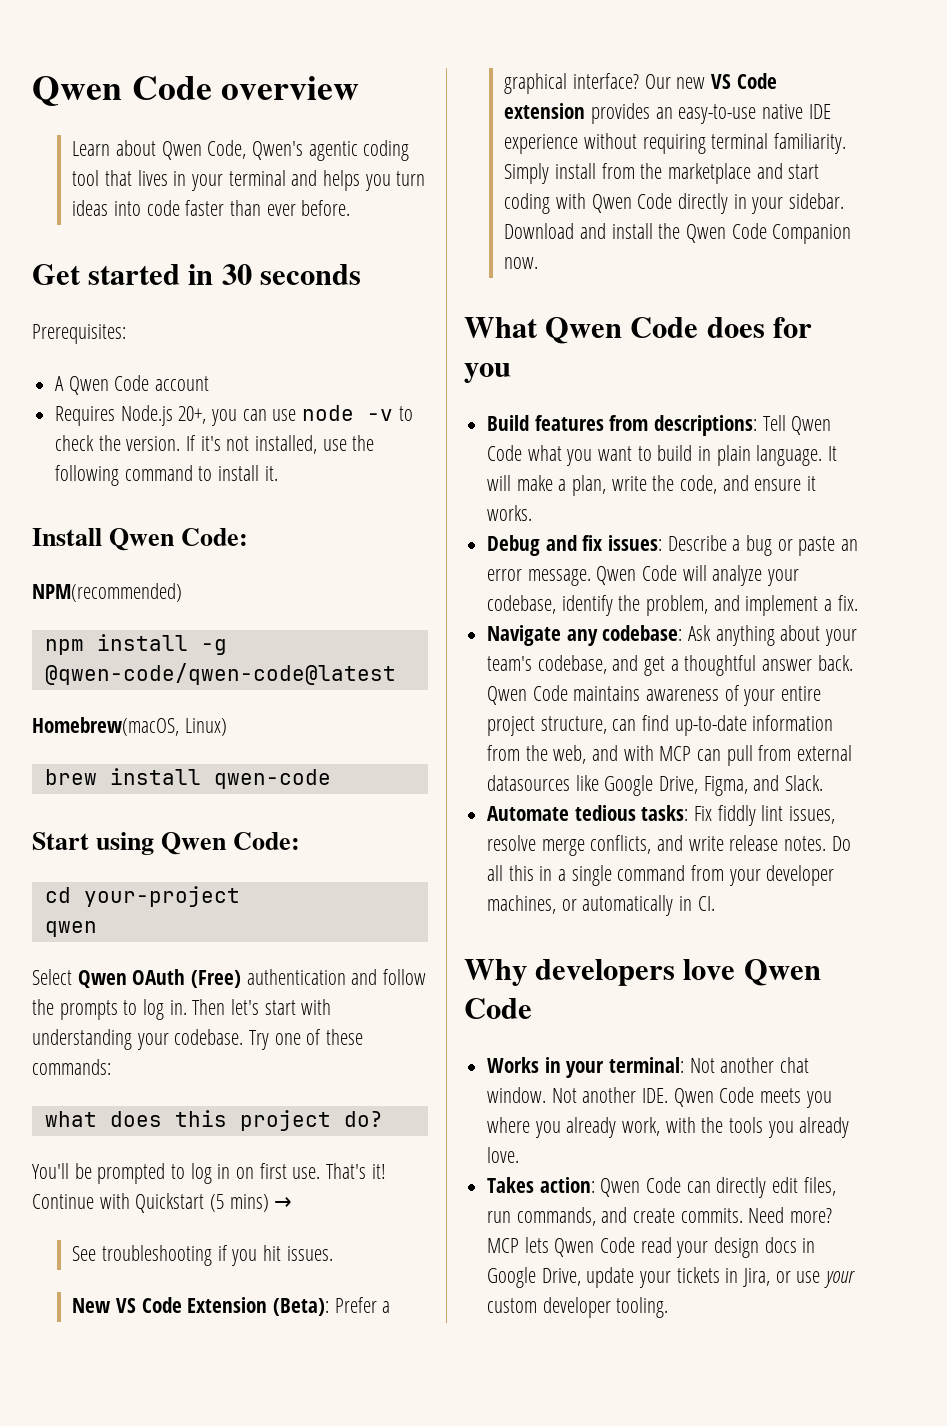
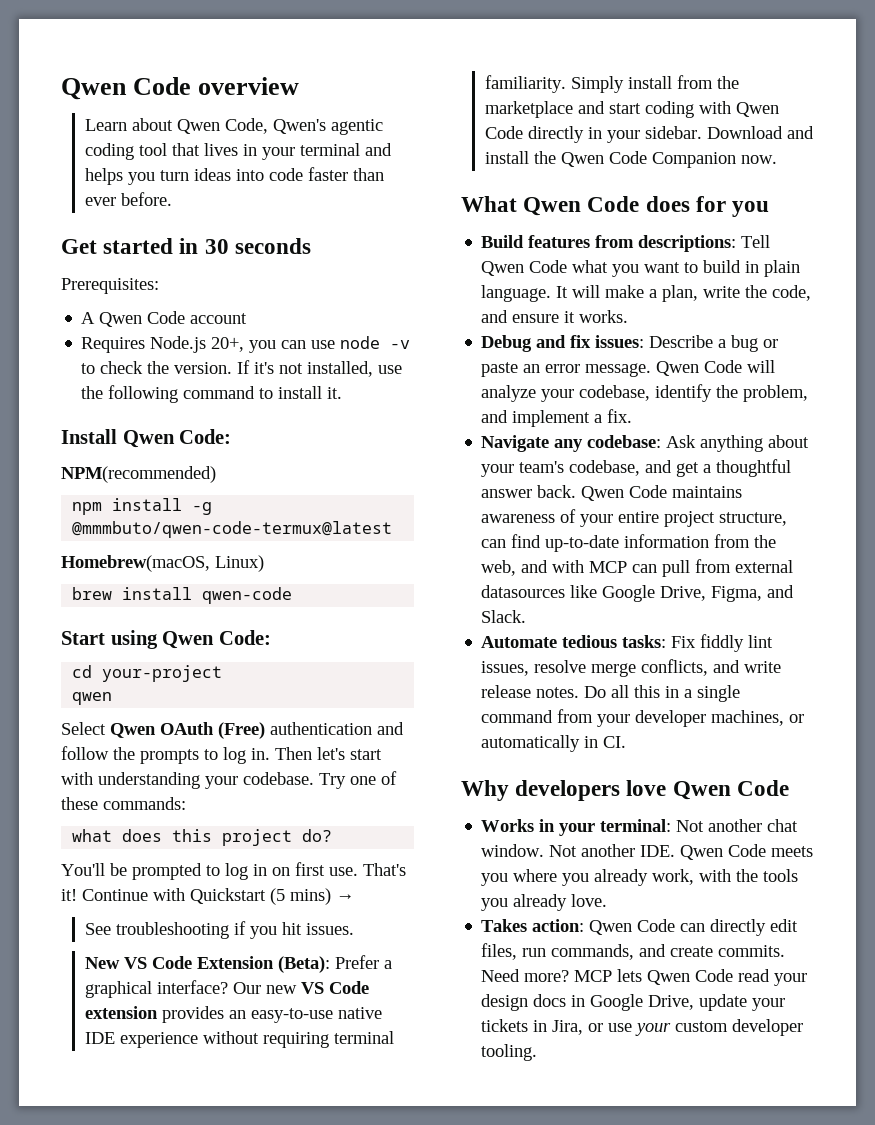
- npm install -g @qwen-code/qwen-code@latest
+ npm install -g @mmmbuto/qwen-code-termux@latest

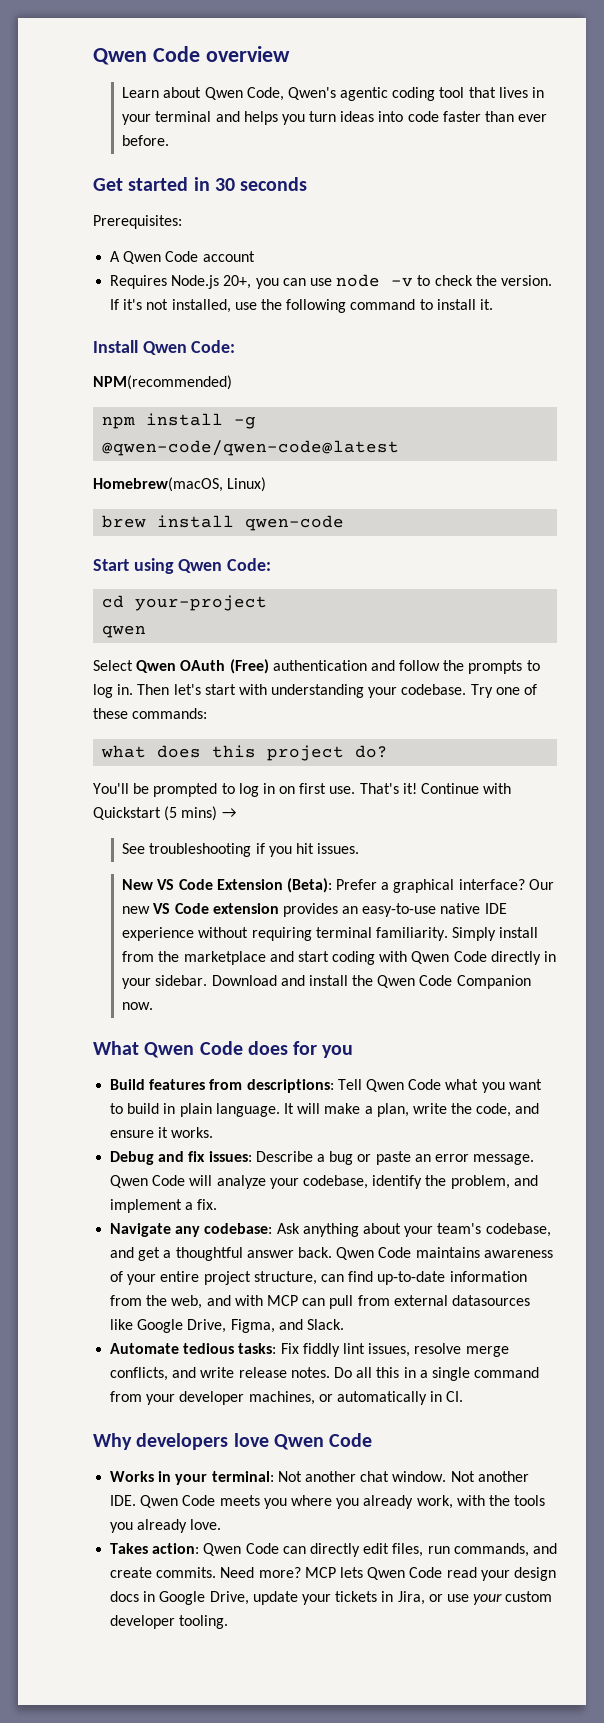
- npm install -g @mmmbuto/qwen-code-termux@latest
+ npm install -g @qwen-code/qwen-code@latest

